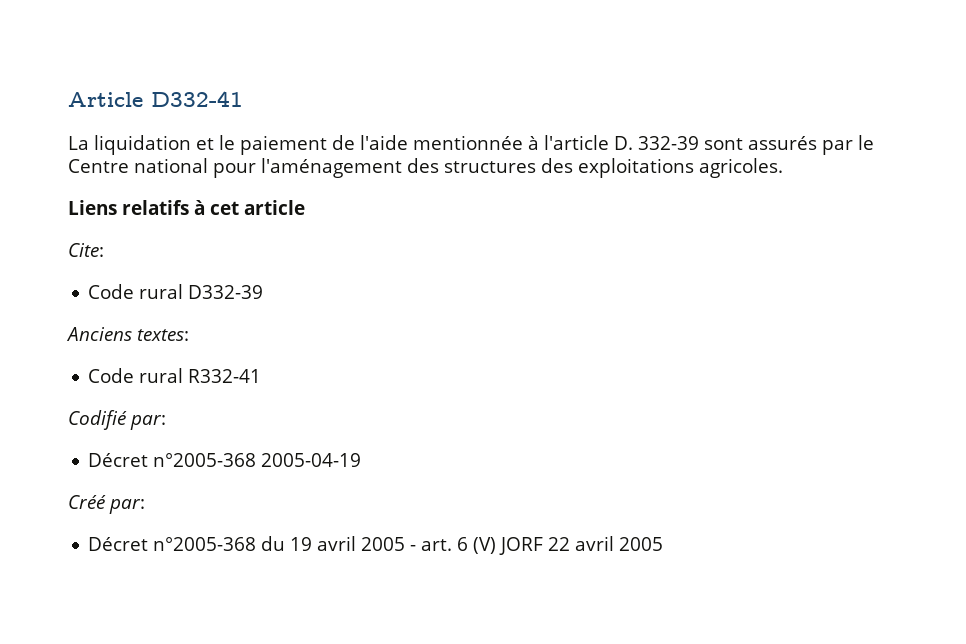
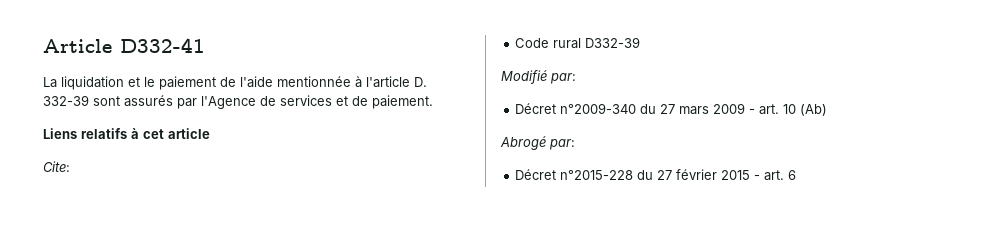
- La liquidation et le paiement de l'aide mentionnée à l'article D. 332-39 sont assurés par le Centre national pour l'aménagement des structures des exploitations agricoles.
+ La liquidation et le paiement de l'aide mentionnée à l'article D. 332-39 sont assurés par l'Agence de services et de paiement.
- Anciens textes:
- Code rural R332-41
- Codifié par:
- Décret n°2005-368 2005-04-19
- Créé par:
- Décret n°2005-368 du 19 avril 2005 - art. 6 (V) JORF 22 avril 2005
+ Modifié par:
+ Décret n°2009-340 du 27 mars 2009 - art. 10 (Ab)
+ Abrogé par:
+ Décret n°2015-228 du 27 février 2015 - art. 6

